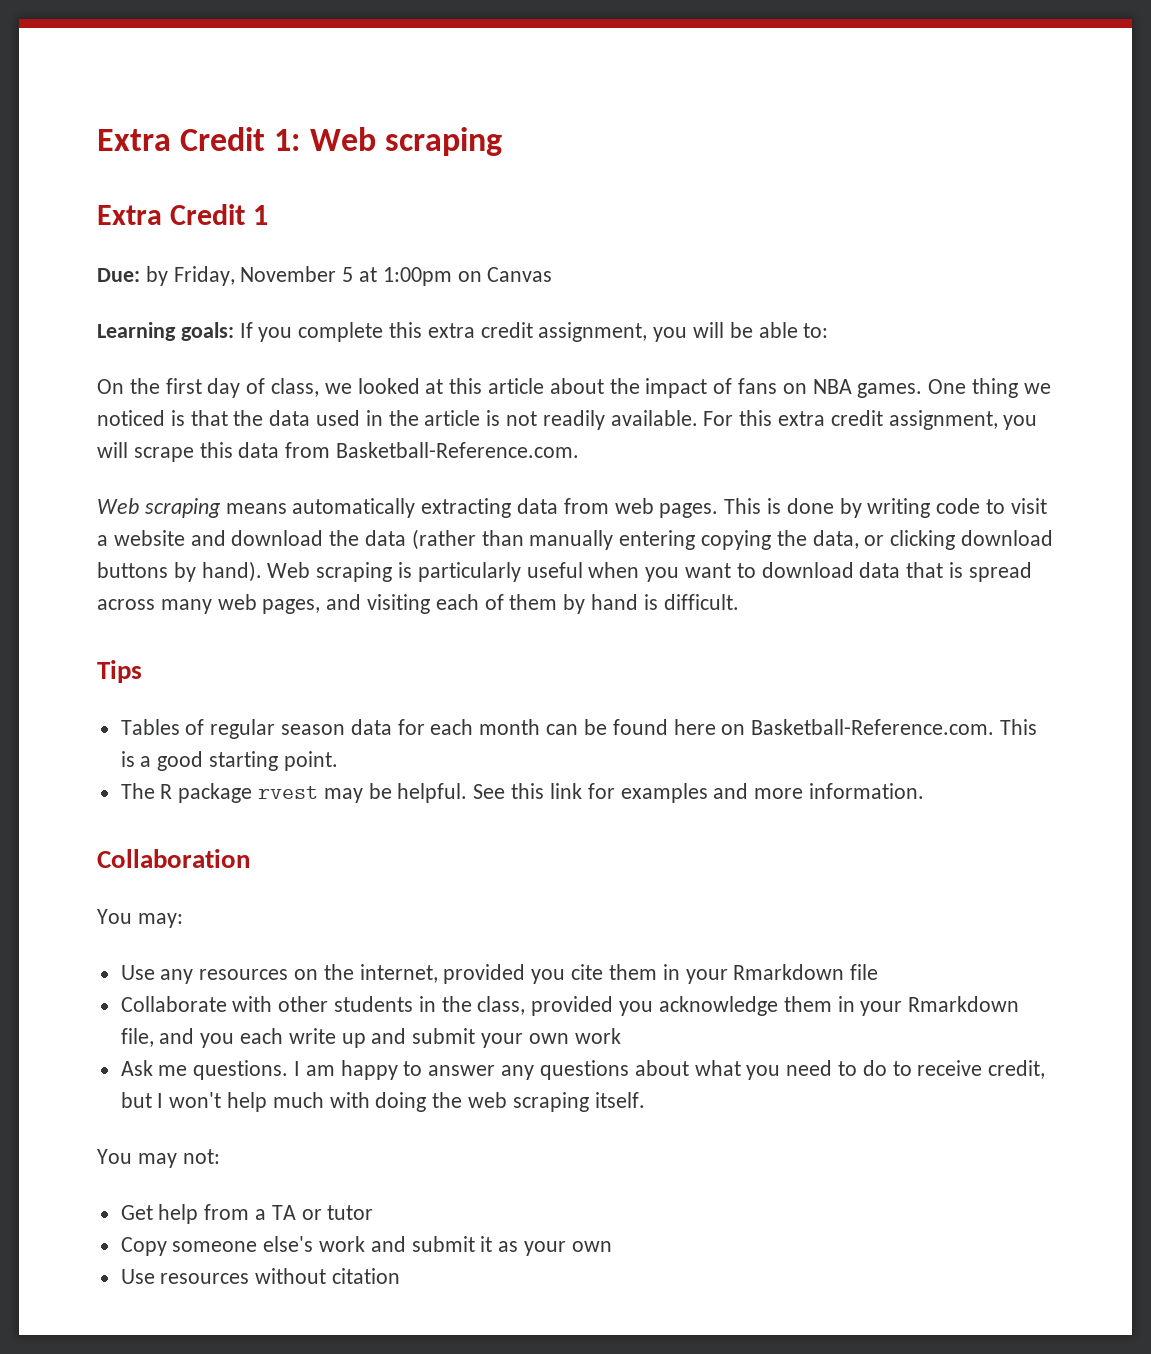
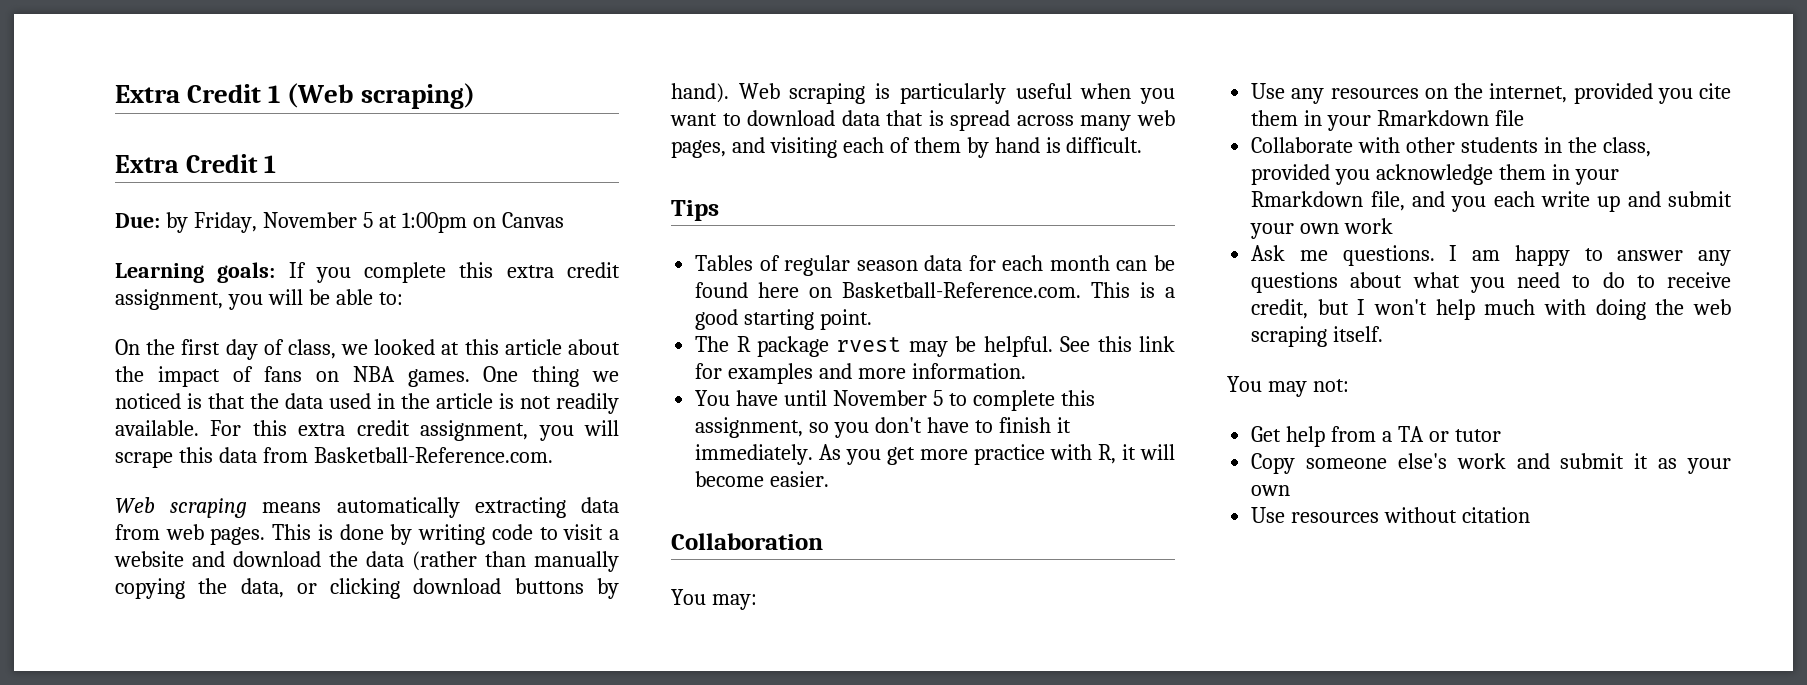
- Extra Credit 1: Web scraping
+ Extra Credit 1 (Web scraping)
- This is done by writing code to visit a website and download the data (rather than manually entering copying the data, or clicking download buttons by hand).
+ This is done by writing code to visit a website and download the data (rather than manually copying the data, or clicking download buttons by hand).
+ You have until November 5 to complete this assignment, so you don't have to finish it immediately. As you get more practice with R, it will become easier.

